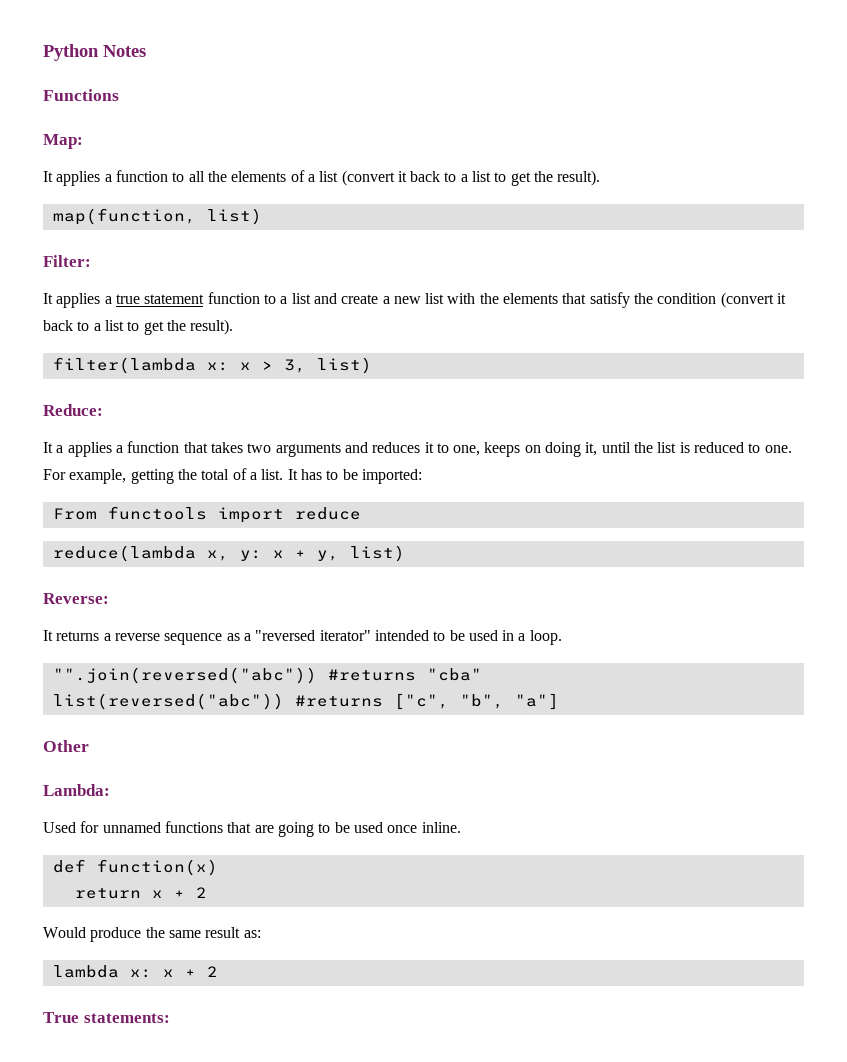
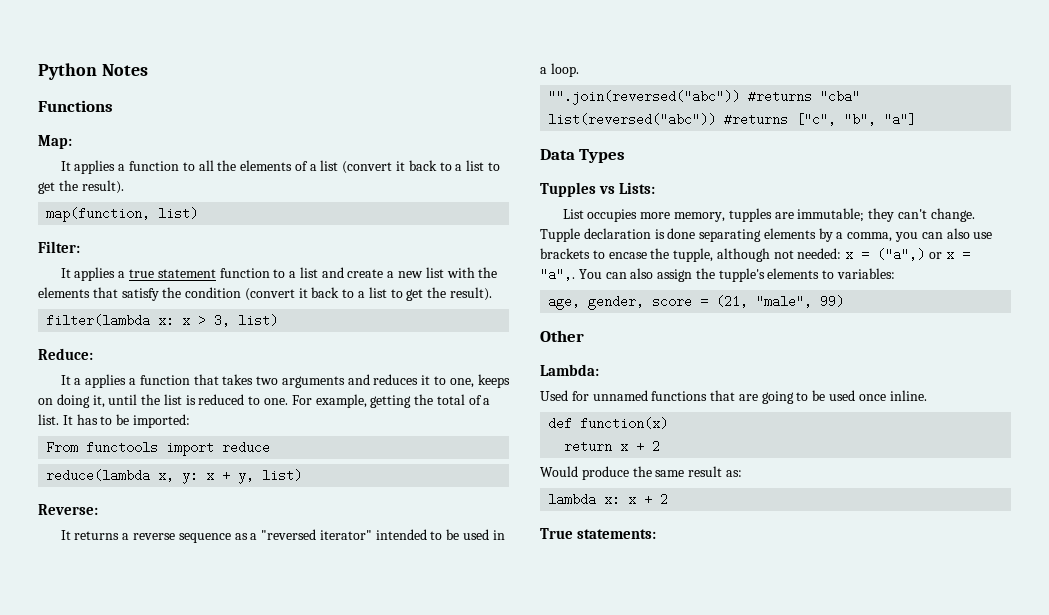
+ Data Types
+ Tupples vs Lists:
+ List occupies more memory, tupples are immutable; they can't change. Tupple declaration is done separating elements by a comma, you can also use brackets to encase the tupple, although not needed: x = ("a",) or x = "a",. You can also assign the tupple's elements to variables:
+ age, gender, score = (21, "male", 99)

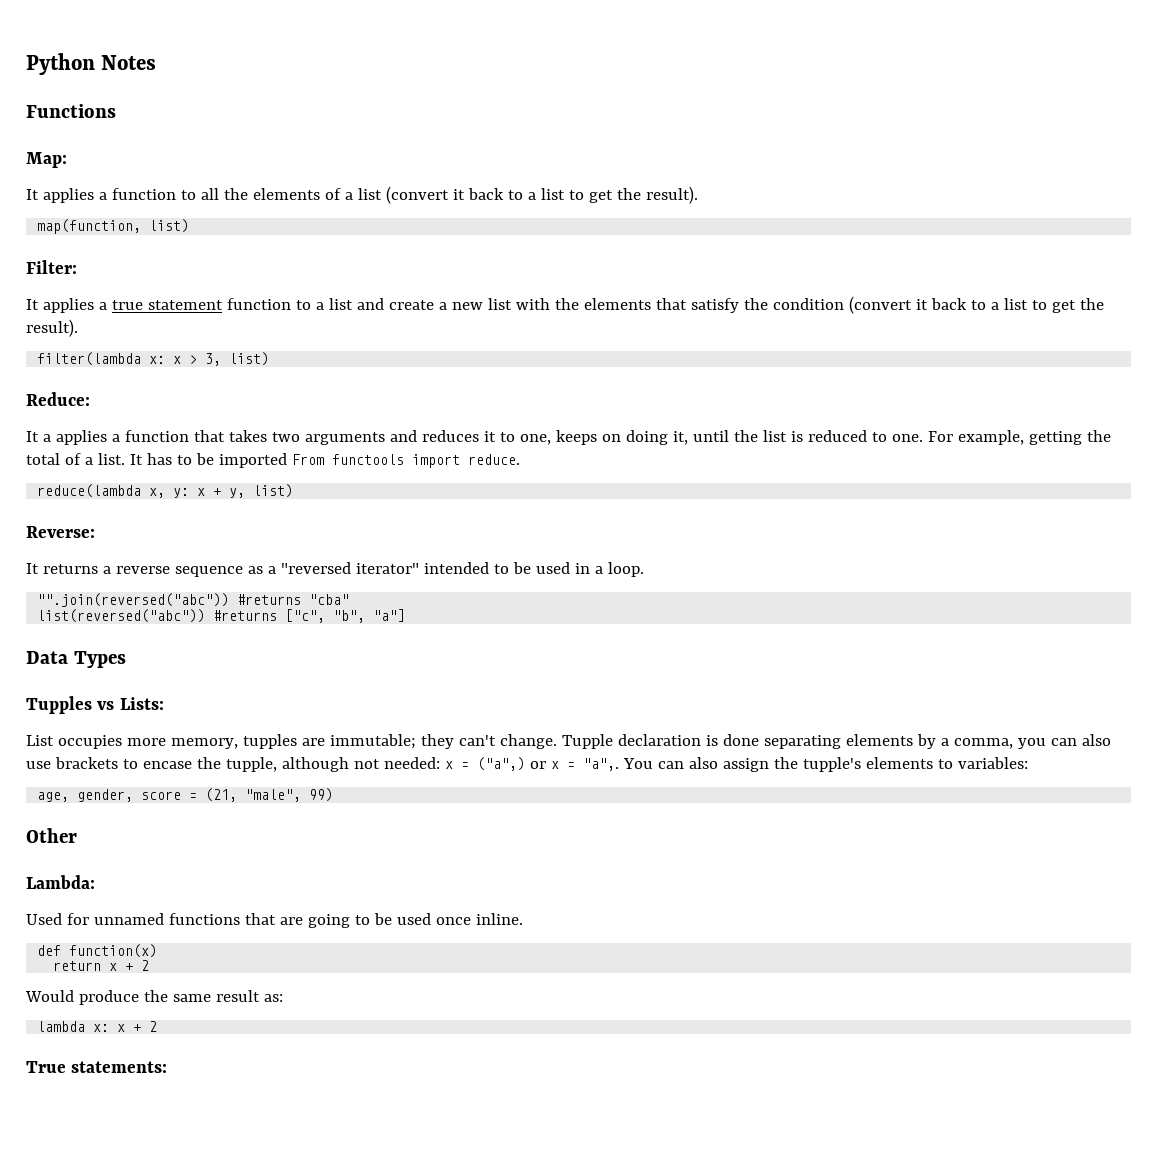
- It has to be imported:
- From functools import reduce
+ It has to be imported From functools import reduce.

